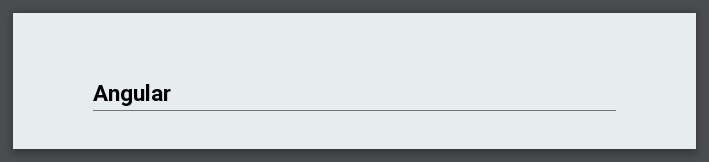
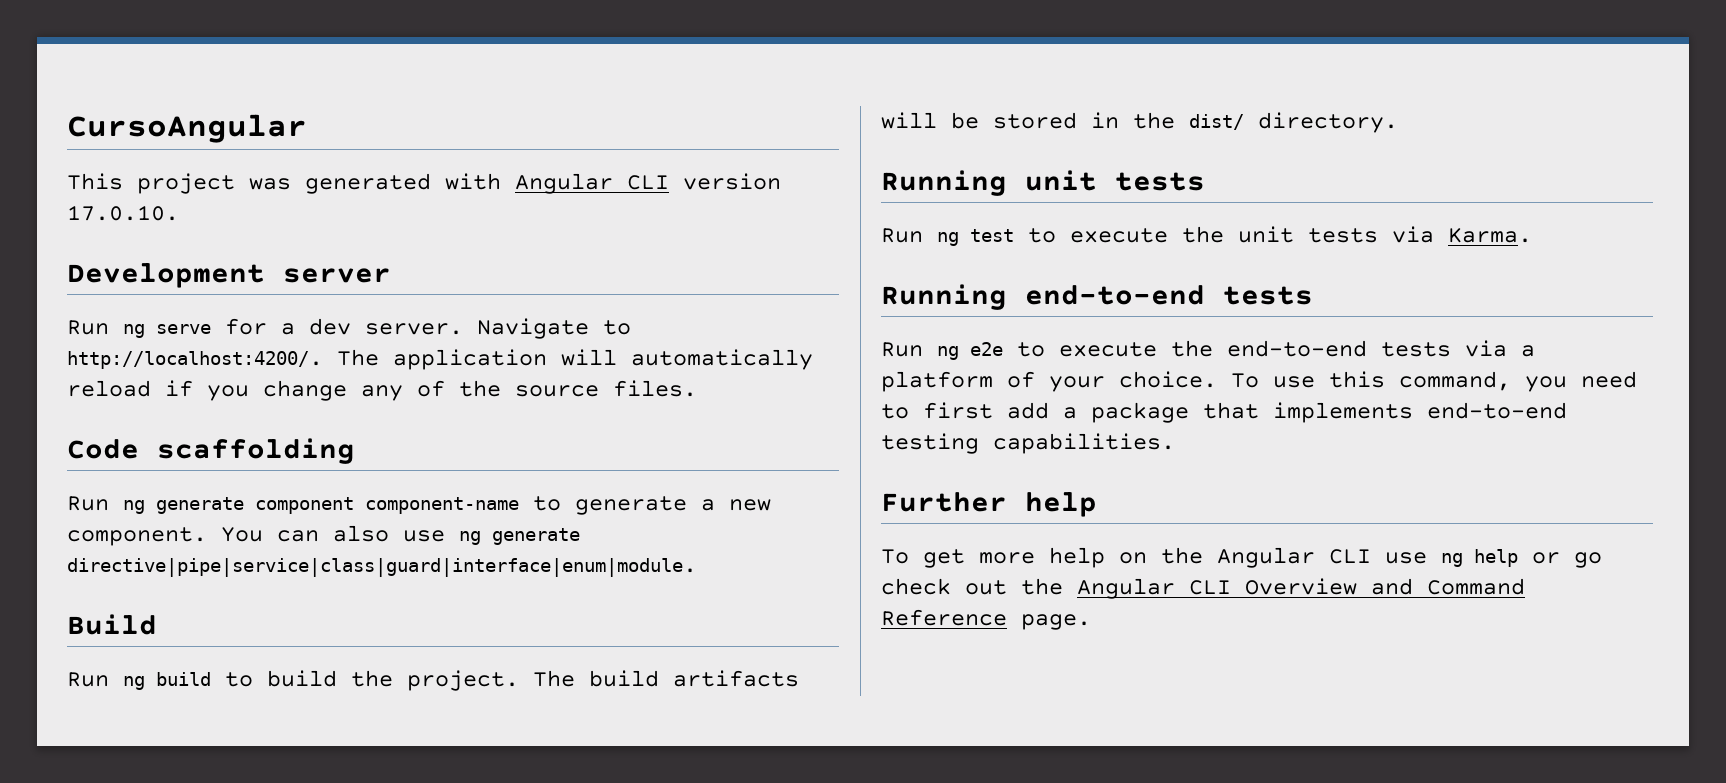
- Angular
+ CursoAngular
+ This project was generated with Angular CLI version 17.0.10.
+ Development server
+ Run ng serve for a dev server. Navigate to http://localhost:4200/. The application will automatically reload if you change any of the source files.
+ Code scaffolding
+ Run ng generate component component-name to generate a new component. You can also use ng generate directive|pipe|service|class|guard|interface|enum|module.
+ Build
+ Run ng build to build the project. The build artifacts will be stored in the dist/ directory.
+ Running unit tests
+ Run ng test to execute the unit tests via Karma.
+ Running end-to-end tests
+ Run ng e2e to execute the end-to-end tests via a platform of your choice. To use this command, you need to first add a package that implements end-to-end testing capabilities.
+ Further help
+ To get more help on the Angular CLI use ng help or go check out the Angular CLI Overview and Command Reference page.

